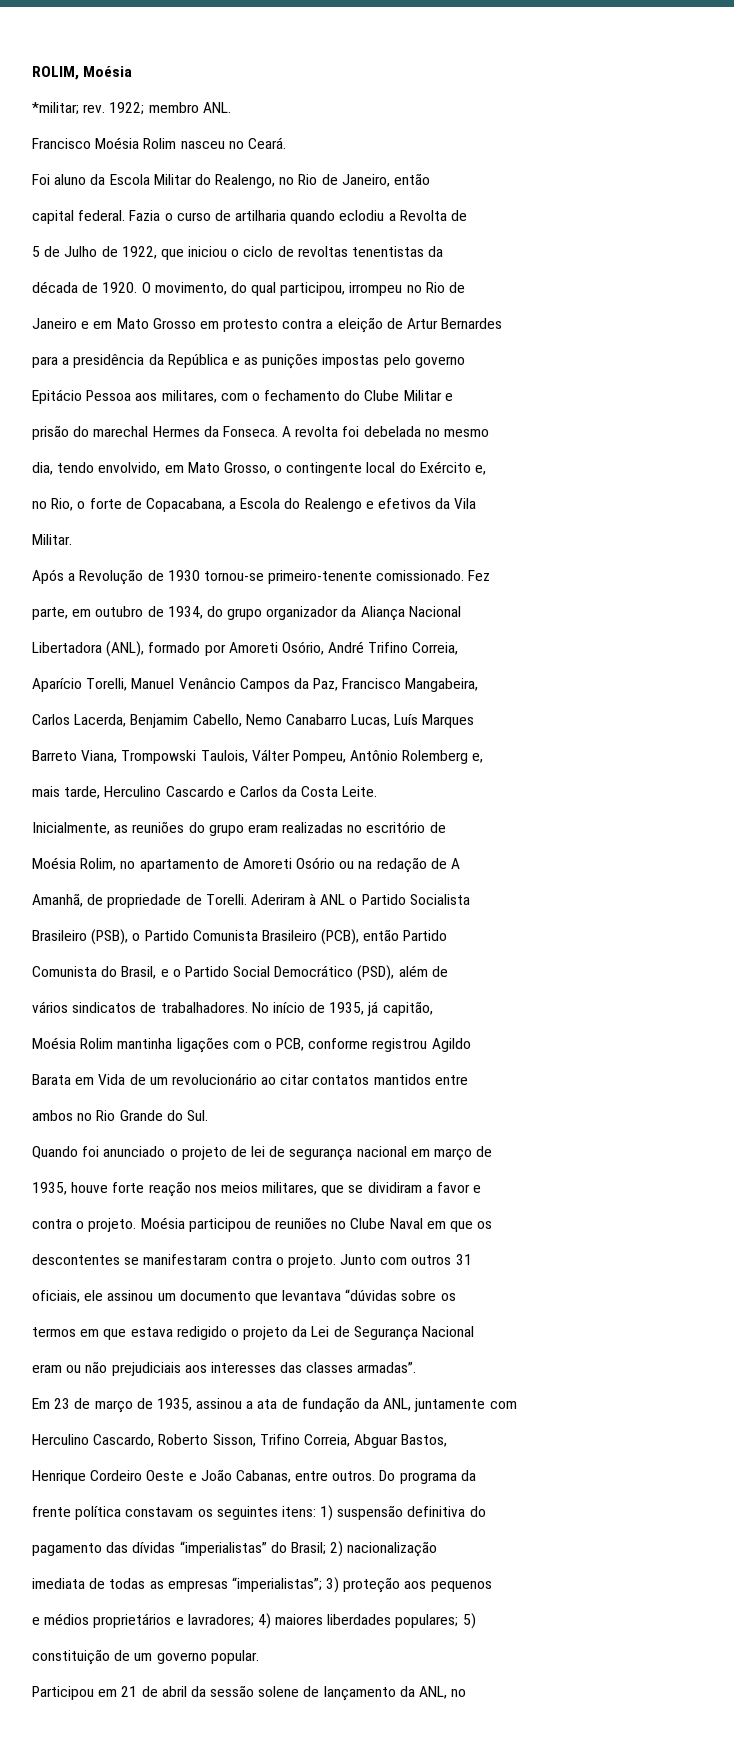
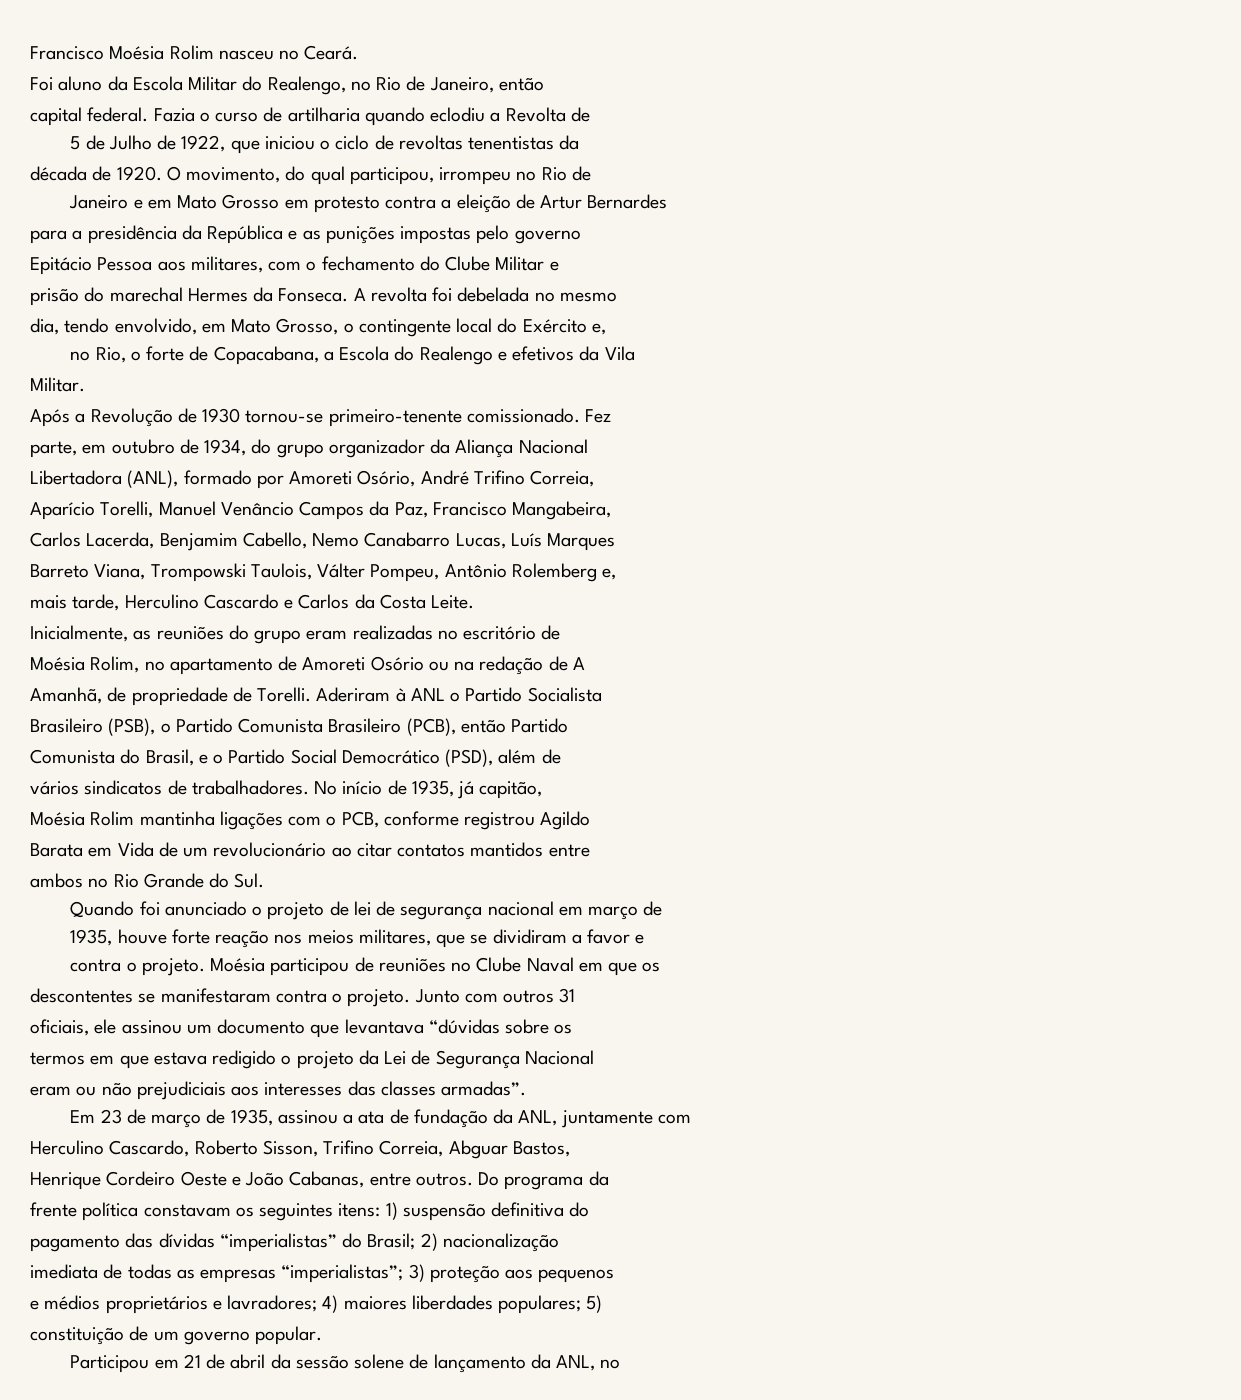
- ROLIM, Moésia
- *militar; rev. 1922; membro ANL.

